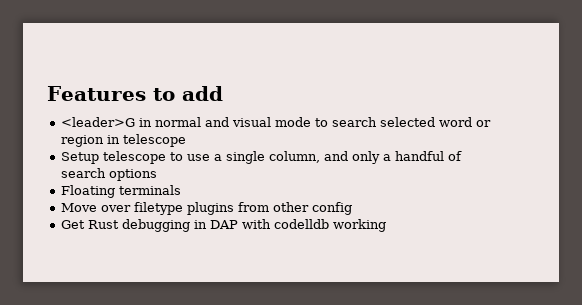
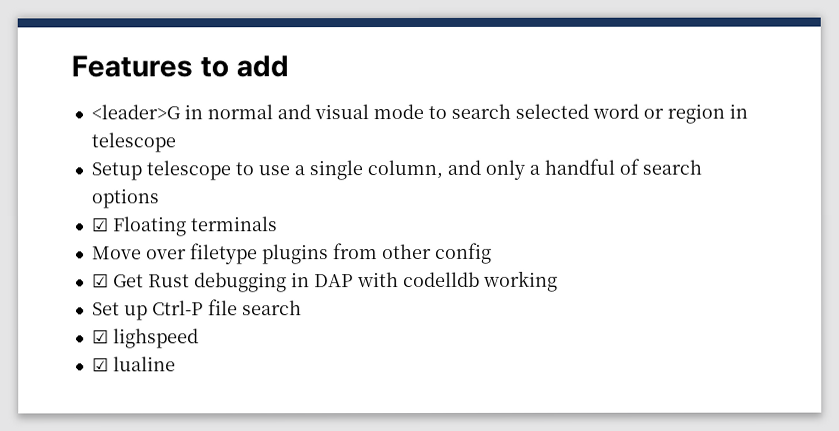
- Floating terminals
+ ☑ Floating terminals
- Get Rust debugging in DAP with codelldb working
+ ☑ Get Rust debugging in DAP with codelldb working
+ Set up Ctrl-P file search
+ ☑ lighspeed
+ ☑ lualine

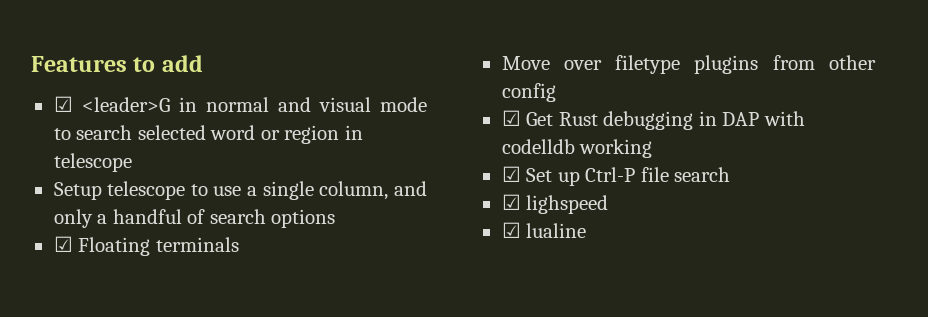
- <leader>G in normal and visual mode to search selected word or region in telescope
+ ☑ <leader>G in normal and visual mode to search selected word or region in telescope
- Set up Ctrl-P file search
+ ☑ Set up Ctrl-P file search

